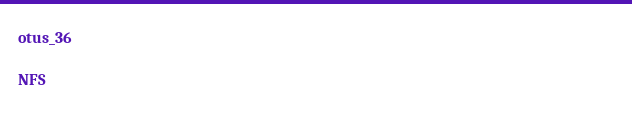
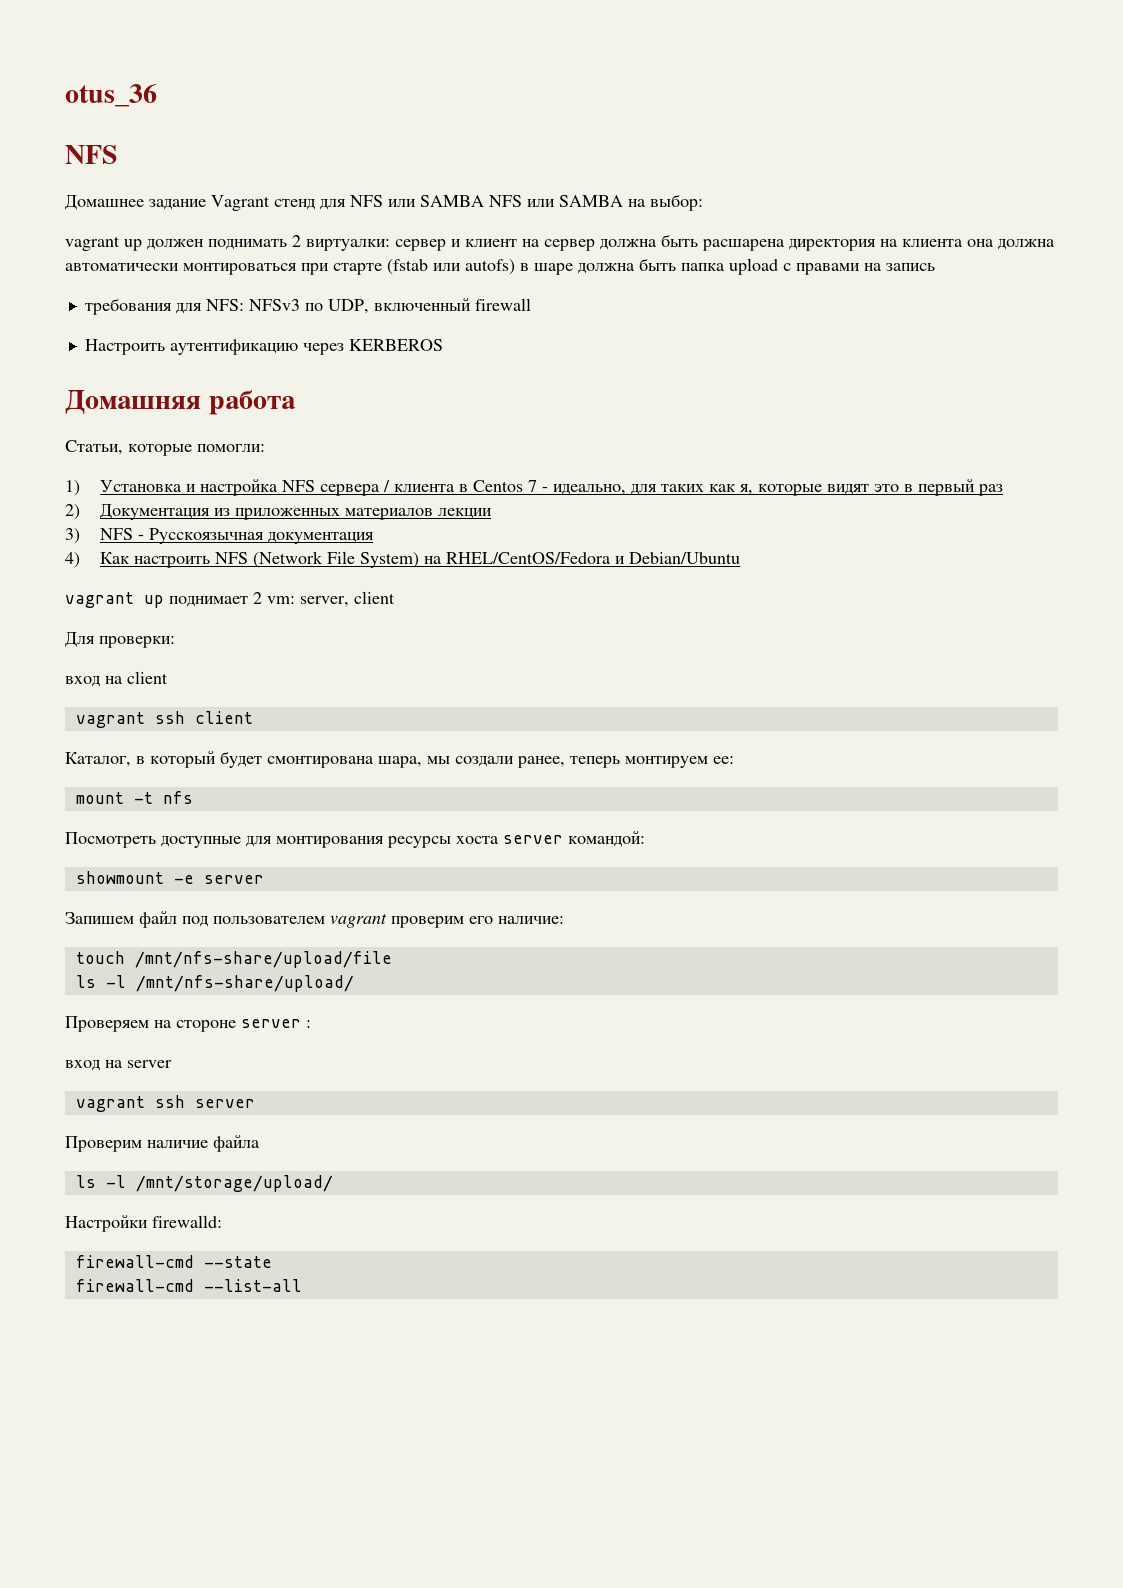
+ Домашнее задание Vagrant стенд для NFS или SAMBA NFS или SAMBA на выбор:
+ vagrant up должен поднимать 2 виртуалки: сервер и клиент на сервер должна быть расшарена директория на клиента она должна автоматически монтироваться при старте (fstab или autofs) в шаре должна быть папка upload с правами на запись
+ требования для NFS: NFSv3 по UDP, включенный firewall
+ Настроить аутентификацию через KERBEROS
+ Домашняя работа
+ Статьи, которые помогли:
+ 1) Установка и настройка NFS сервера / клиента в Centos 7 - идеально, для таких как я, которые видят это в первый раз
+ 2) Документация из приложенных материалов лекции
+ 3) NFS - Русскоязычная документация
+ 4) Как настроить NFS (Network File System) на RHEL/CentOS/Fedora и Debian/Ubuntu
+ vagrant up поднимает 2 vm: server, client
+ Для проверки:
+ вход на client
+ vagrant ssh client
+ Каталог, в который будет смонтирована шара, мы создали ранее, теперь монтируем ее:
+ mount -t nfs
+ Посмотреть доступные для монтирования ресурсы хоста server командой:
+ showmount -e server
+ Запишем файл под пользователем vagrant проверим его наличие:
+ touch /mnt/nfs-share/upload/file
+ ls -l /mnt/nfs-share/upload/
+ Проверяем на стороне server :
+ вход на server
+ vagrant ssh server
+ Проверим наличие файла
+ ls -l /mnt/storage/upload/
+ Настройки firewalld:
+ firewall-cmd --state
+ firewall-cmd --list-all

